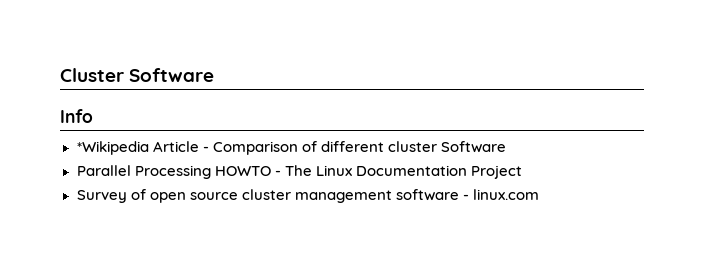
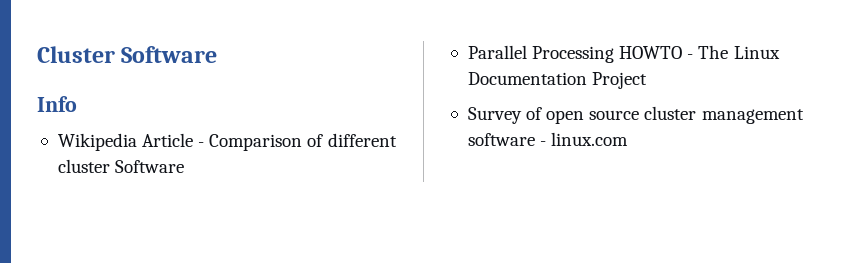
- *Wikipedia Article - Comparison of different cluster Software
+ Wikipedia Article - Comparison of different cluster Software

